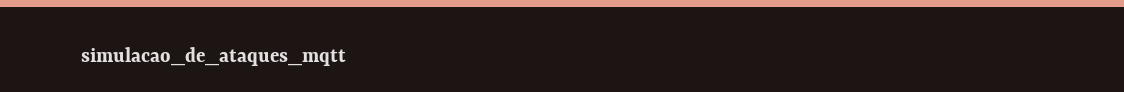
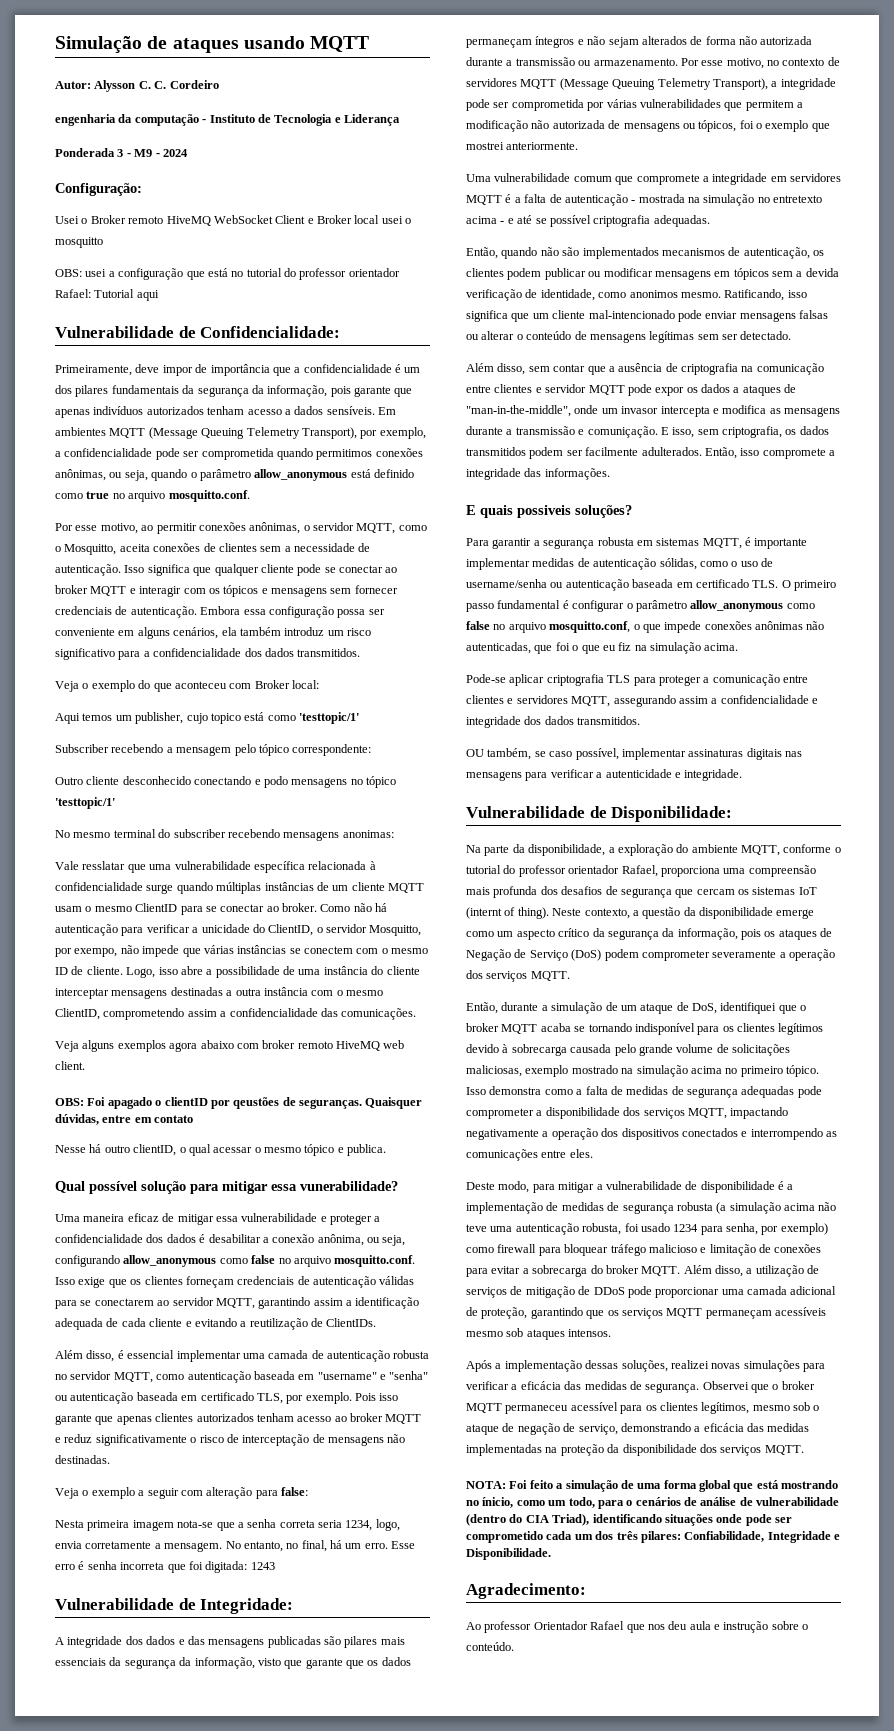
- simulacao_de_ataques_mqtt
+ Simulação de ataques usando MQTT
+ Autor: Alysson C. C. Cordeiro
+ engenharia da computação - Instituto de Tecnologia e Liderança
+ Ponderada 3 - M9 - 2024
+ Configuração:
+ Usei o Broker remoto HiveMQ WebSocket Client e Broker local usei o mosquitto
+ OBS: usei a configuração que está no tutorial do professor orientador Rafael: Tutorial aqui
+ Vulnerabilidade de Confidencialidade:
+ Primeiramente, deve impor de importância que a confidencialidade é um dos pilares fundamentais da segurança da informação, pois garante que apenas indivíduos autorizados tenham acesso a dados sensíveis. Em ambientes MQTT (Message Queuing Telemetry Transport), por exemplo, a confidencialidade pode ser comprometida quando permitimos conexões anônimas, ou seja, quando o parâmetro allow_anonymous está definido como true no arquivo mosquitto.conf.
+ Por esse motivo, ao permitir conexões anônimas, o servidor MQTT, como o Mosquitto, aceita conexões de clientes sem a necessidade de autenticação. Isso significa que qualquer cliente pode se conectar ao broker MQTT e interagir com os tópicos e mensagens sem fornecer credenciais de autenticação. Embora essa configuração possa ser conveniente em alguns cenários, ela também introduz um risco significativo para a confidencialidade dos dados transmitidos.
+ Veja o exemplo do que aconteceu com Broker local:
+ Aqui temos um publisher, cujo topico está como 'testtopic/1'
+ Subscriber recebendo a mensagem pelo tópico correspondente:
+ Outro cliente desconhecido conectando e podo mensagens no tópico 'testtopic/1'
+ No mesmo terminal do subscriber recebendo mensagens anonimas:
+ Vale resslatar que uma vulnerabilidade específica relacionada à confidencialidade surge quando múltiplas instâncias de um cliente MQTT usam o mesmo ClientID para se conectar ao broker. Como não há autenticação para verificar a unicidade do ClientID, o servidor Mosquitto, por exempo, não impede que várias instâncias se conectem com o mesmo ID de cliente. Logo, isso abre a possibilidade de uma instância do cliente interceptar mensagens destinadas a outra instância com o mesmo ClientID, comprometendo assim a confidencialidade das comunicações.
+ Veja alguns exemplos agora abaixo com broker remoto HiveMQ web client.
+ OBS: Foi apagado o clientID por qeustões de seguranças. Quaisquer dúvidas, entre em contato
+ Nesse há outro clientID, o qual acessar o mesmo tópico e publica.
+ Qual possível solução para mitigar essa vunerabilidade?
+ Uma maneira eficaz de mitigar essa vulnerabilidade e proteger a confidencialidade dos dados é desabilitar a conexão anônima, ou seja, configurando allow_anonymous como false no arquivo mosquitto.conf. Isso exige que os clientes forneçam credenciais de autenticação válidas para se conectarem ao servidor MQTT, garantindo assim a identificação adequada de cada cliente e evitando a reutilização de ClientIDs.
+ Além disso, é essencial implementar uma camada de autenticação robusta no servidor MQTT, como autenticação baseada em "username" e "senha" ou autenticação baseada em certificado TLS, por exemplo. Pois isso garante que apenas clientes autorizados tenham acesso ao broker MQTT e reduz significativamente o risco de interceptação de mensagens não destinadas.
+ Veja o exemplo a seguir com alteração para false:
+ Nesta primeira imagem nota-se que a senha correta seria 1234, logo, envia corretamente a mensagem. No entanto, no final, há um erro. Esse erro é senha incorreta que foi digitada: 1243
+ Vulnerabilidade de Integridade:
+ A integridade dos dados e das mensagens publicadas são pilares mais essenciais da segurança da informação, visto que garante que os dados permaneçam íntegros e não sejam alterados de forma não autorizada durante a transmissão ou armazenamento. Por esse motivo, no contexto de servidores MQTT (Message Queuing Telemetry Transport), a integridade pode ser comprometida por várias vulnerabilidades que permitem a modificação não autorizada de mensagens ou tópicos, foi o exemplo que mostrei anteriormente.
+ Uma vulnerabilidade comum que compromete a integridade em servidores MQTT é a falta de autenticação - mostrada na simulação no entretexto acima - e até se possível criptografia adequadas.
+ Então, quando não são implementados mecanismos de autenticação, os clientes podem publicar ou modificar mensagens em tópicos sem a devida verificação de identidade, como anonimos mesmo. Ratificando, isso significa que um cliente mal-intencionado pode enviar mensagens falsas ou alterar o conteúdo de mensagens legítimas sem ser detectado.
+ Além disso, sem contar que a ausência de criptografia na comunicação entre clientes e servidor MQTT pode expor os dados a ataques de "man-in-the-middle", onde um invasor intercepta e modifica as mensagens durante a transmissão e comuniçação. E isso, sem criptografia, os dados transmitidos podem ser facilmente adulterados. Então, isso compromete a integridade das informações.
+ E quais possiveis soluções?
+ Para garantir a segurança robusta em sistemas MQTT, é importante implementar medidas de autenticação sólidas, como o uso de username/senha ou autenticação baseada em certificado TLS. O primeiro passo fundamental é configurar o parâmetro allow_anonymous como false no arquivo mosquitto.conf, o que impede conexões anônimas não autenticadas, que foi o que eu fiz na simulação acima.
+ Pode-se aplicar criptografia TLS para proteger a comunicação entre clientes e servidores MQTT, assegurando assim a confidencialidade e integridade dos dados transmitidos.
+ OU também, se caso possível, implementar assinaturas digitais nas mensagens para verificar a autenticidade e integridade.
+ Vulnerabilidade de Disponibilidade:
+ Na parte da disponibilidade, a exploração do ambiente MQTT, conforme o tutorial do professor orientador Rafael, proporciona uma compreensão mais profunda dos desafios de segurança que cercam os sistemas IoT (internt of thing). Neste contexto, a questão da disponibilidade emerge como um aspecto crítico da segurança da informação, pois os ataques de Negação de Serviço (DoS) podem comprometer severamente a operação dos serviços MQTT.
+ Então, durante a simulação de um ataque de DoS, identifiquei que o broker MQTT acaba se tornando indisponível para os clientes legítimos devido à sobrecarga causada pelo grande volume de solicitações maliciosas, exemplo mostrado na simulação acima no primeiro tópico. Isso demonstra como a falta de medidas de segurança adequadas pode comprometer a disponibilidade dos serviços MQTT, impactando negativamente a operação dos dispositivos conectados e interrompendo as comunicações entre eles.
+ Deste modo, para mitigar a vulnerabilidade de disponibilidade é a implementação de medidas de segurança robusta (a simulação acima não teve uma autenticação robusta, foi usado 1234 para senha, por exemplo) como firewall para bloquear tráfego malicioso e limitação de conexões para evitar a sobrecarga do broker MQTT. Além disso, a utilização de serviços de mitigação de DDoS pode proporcionar uma camada adicional de proteção, garantindo que os serviços MQTT permaneçam acessíveis mesmo sob ataques intensos.
+ Após a implementação dessas soluções, realizei novas simulações para verificar a eficácia das medidas de segurança. Observei que o broker MQTT permaneceu acessível para os clientes legítimos, mesmo sob o ataque de negação de serviço, demonstrando a eficácia das medidas implementadas na proteção da disponibilidade dos serviços MQTT.
+ NOTA: Foi feito a simulação de uma forma global que está mostrando no ínicio, como um todo, para o cenários de análise de vulnerabilidade (dentro do CIA Triad), identificando situações onde pode ser comprometido cada um dos três pilares: Confiabilidade, Integridade e Disponibilidade.
+ Agradecimento:
+ Ao professor Orientador Rafael que nos deu aula e instrução sobre o conteúdo.

